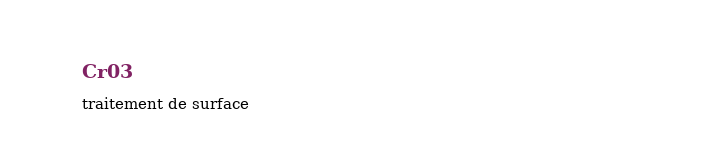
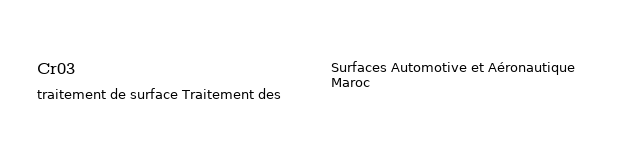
- traitement de surface
+ traitement de surface Traitement des Surfaces Automotive et Aéronautique Maroc

